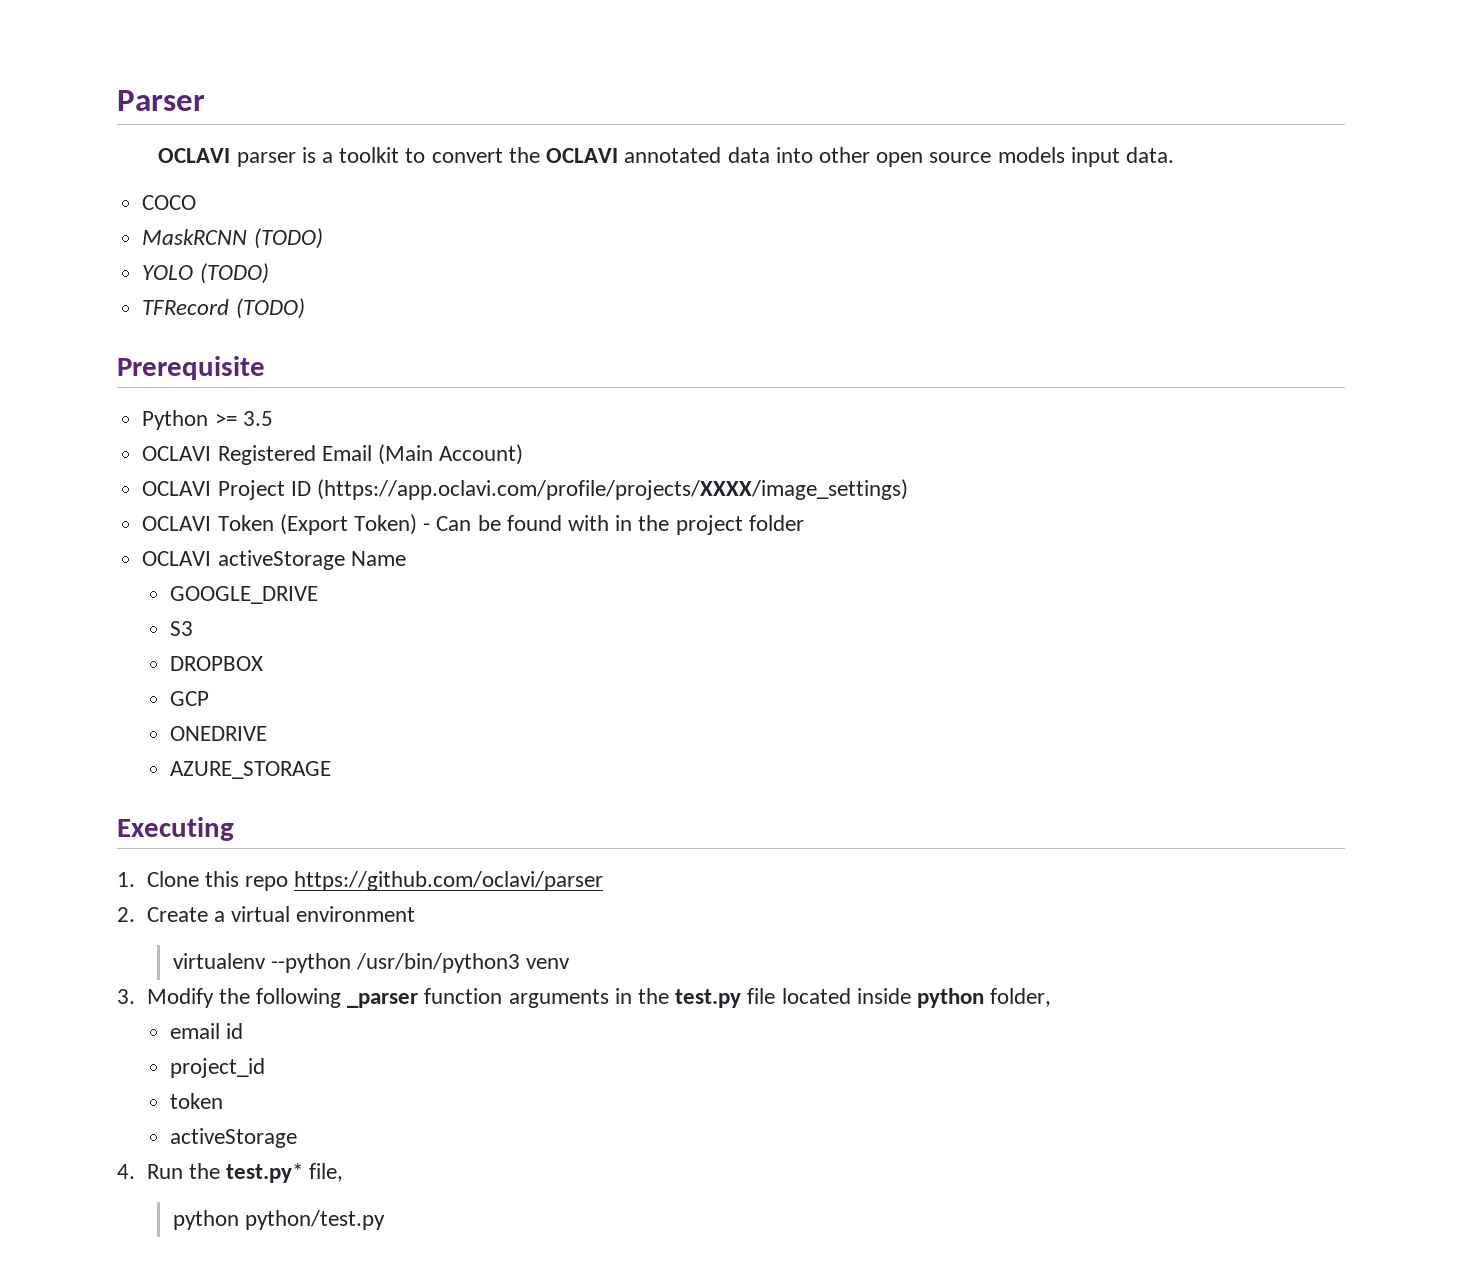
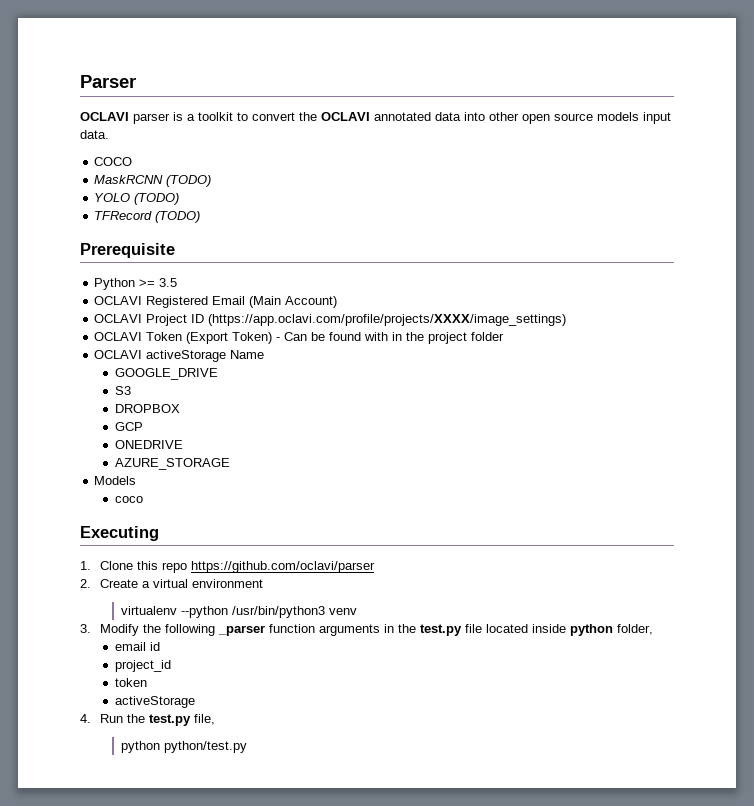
+ Models
+ coco
- 4. Run the test.py* file,
+ 4. Run the test.py file,

